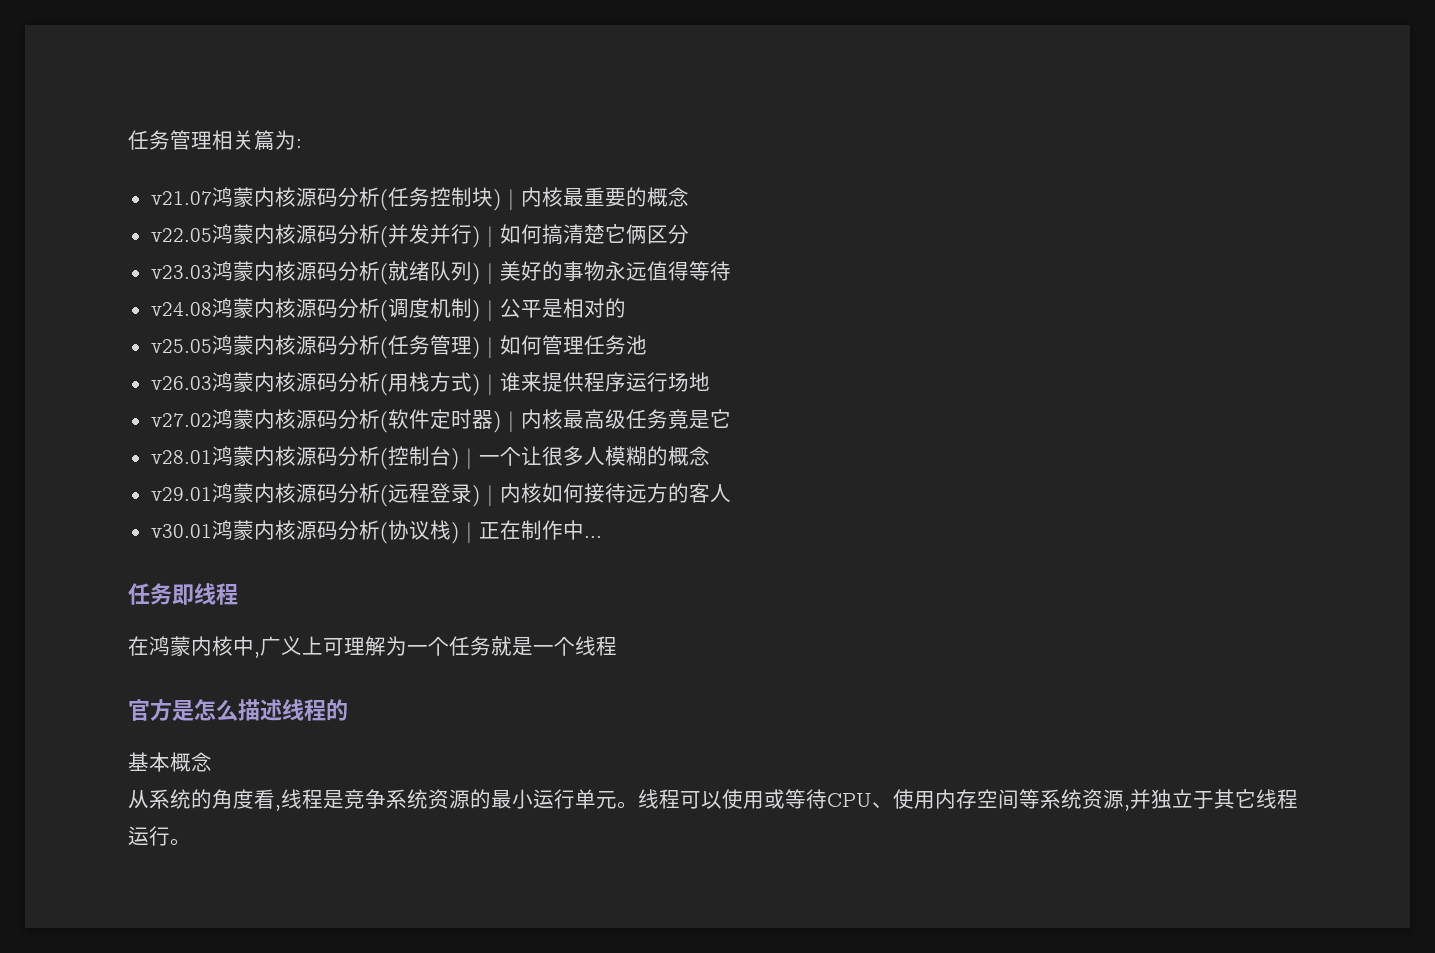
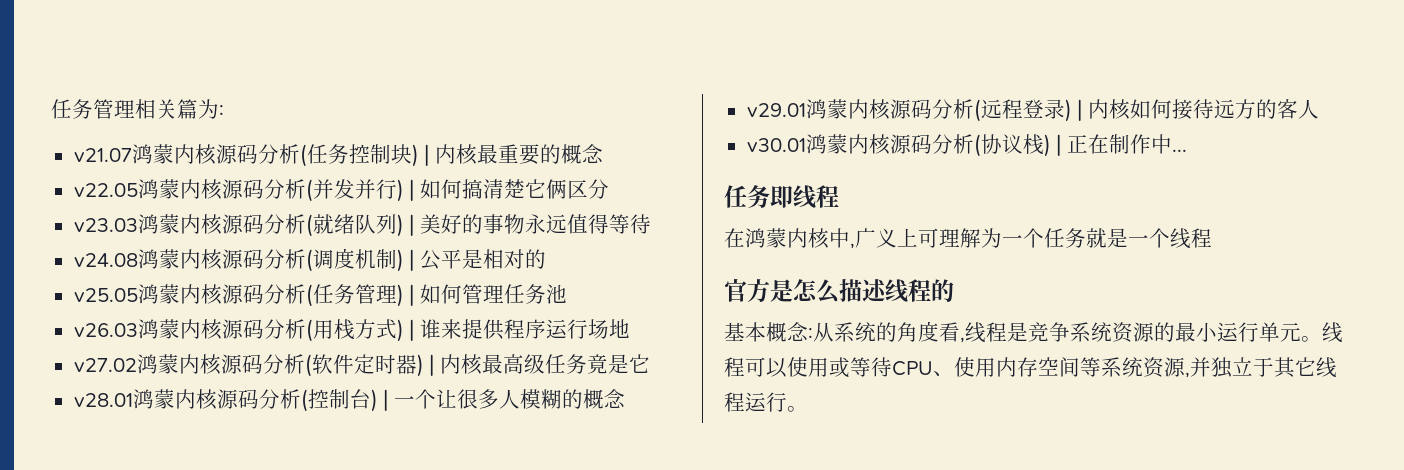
- 基本概念
- 从系统的角度看,线程是竞争系统资源的最小运行单元。
+ 基本概念:从系统的角度看,线程是竞争系统资源的最小运行单元。

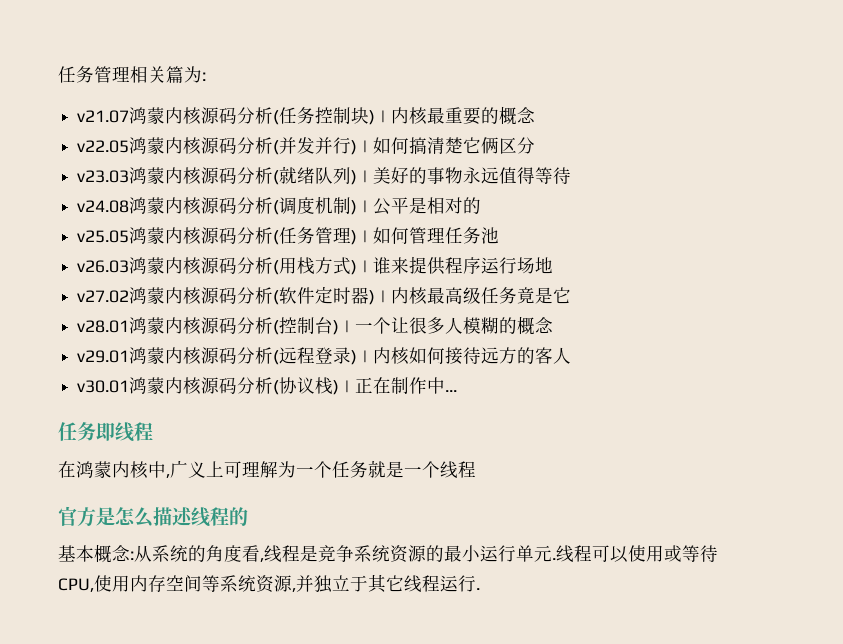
- 基本概念:从系统的角度看,线程是竞争系统资源的最小运行单元。
+ 基本概念:从系统的角度看,线程是竞争系统资源的最小运行单元.
- 线程可以使用或等待CPU、使用内存空间等系统资源,并独立于其它线程运行。
+ 线程可以使用或等待CPU,使用内存空间等系统资源,并独立于其它线程运行.

